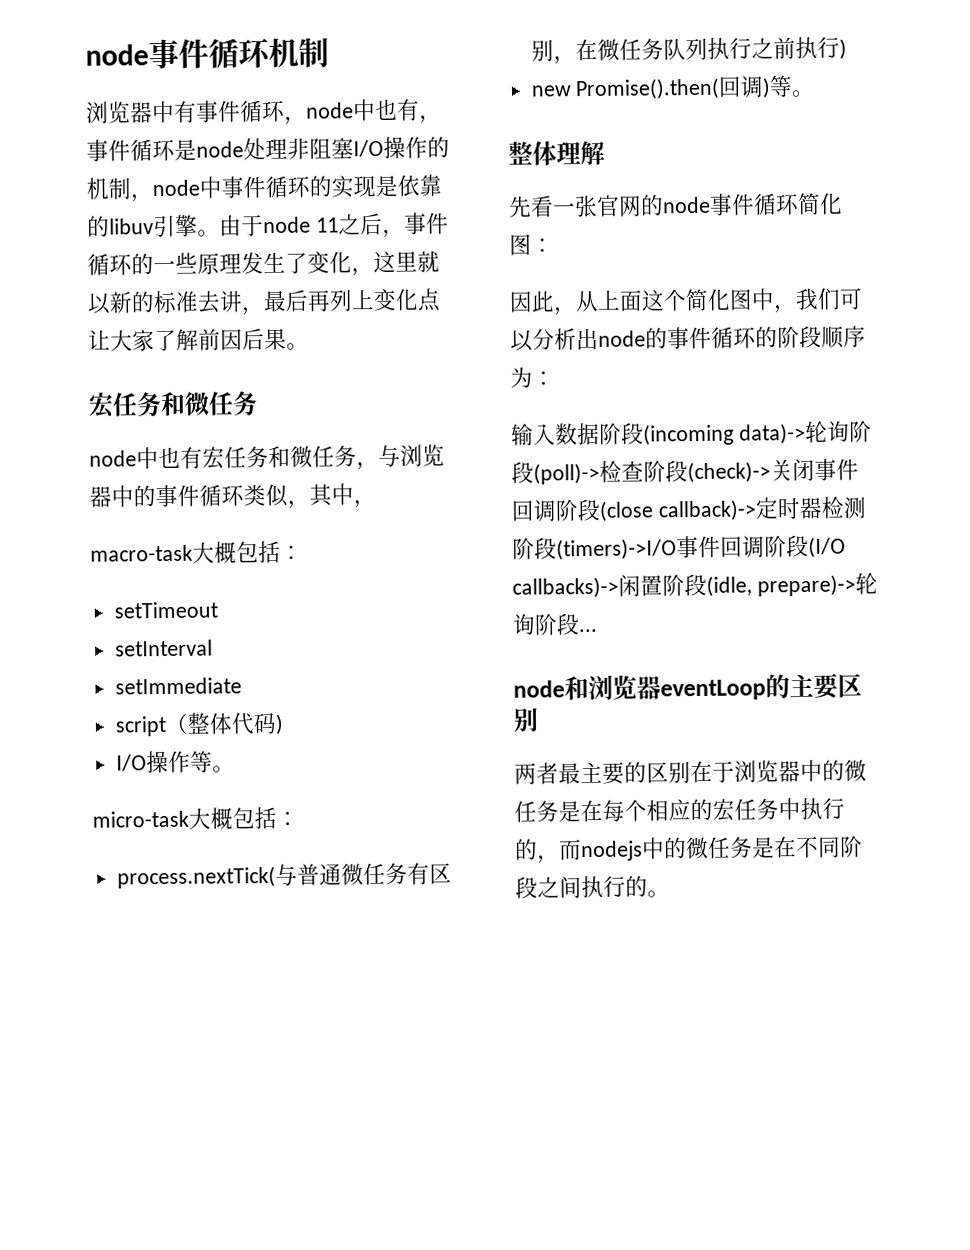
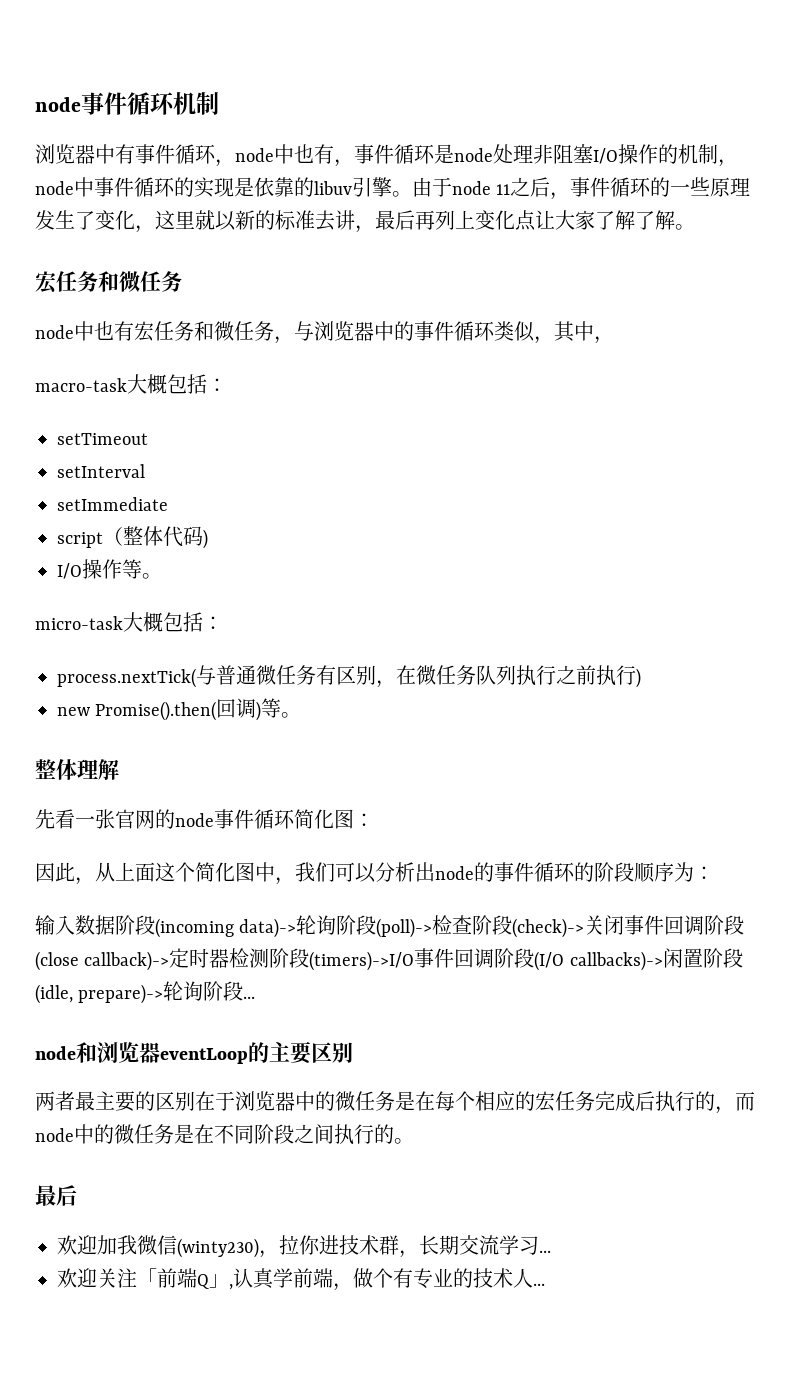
- 由于node 11之后，事件循环的一些原理发生了变化，这里就以新的标准去讲，最后再列上变化点让大家了解前因后果。
+ 由于node 11之后，事件循环的一些原理发生了变化，这里就以新的标准去讲，最后再列上变化点让大家了解了解。
- 两者最主要的区别在于浏览器中的微任务是在每个相应的宏任务中执行的，而nodejs中的微任务是在不同阶段之间执行的。
+ 两者最主要的区别在于浏览器中的微任务是在每个相应的宏任务完成后执行的，而node中的微任务是在不同阶段之间执行的。
+ 最后
+ 欢迎加我微信(winty230)，拉你进技术群，长期交流学习...
+ 欢迎关注「前端Q」,认真学前端，做个有专业的技术人...

